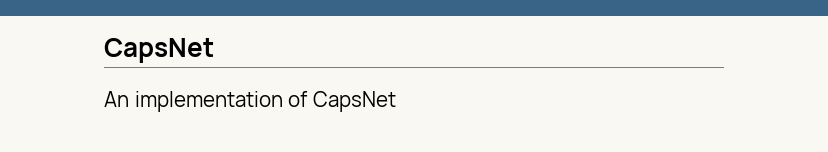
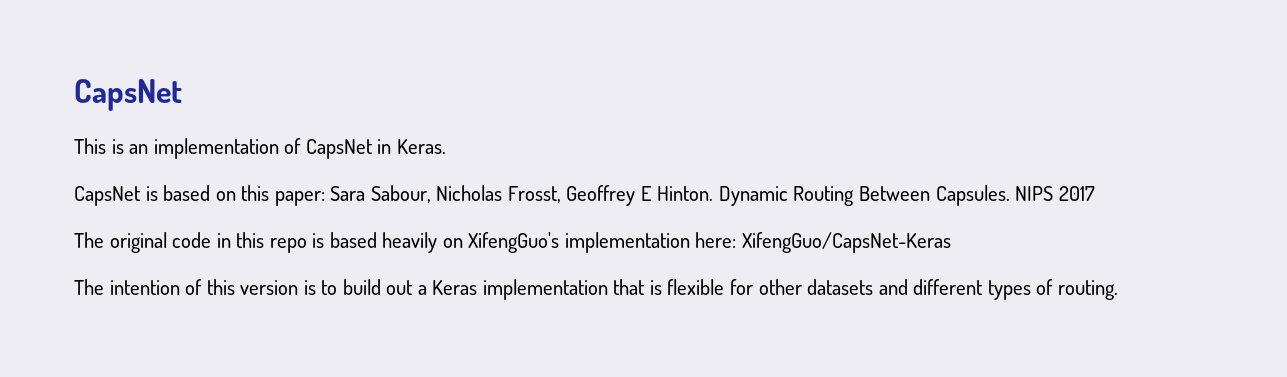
- An implementation of CapsNet
+ This is an implementation of CapsNet in Keras.
+ CapsNet is based on this paper: Sara Sabour, Nicholas Frosst, Geoffrey E Hinton. Dynamic Routing Between Capsules. NIPS 2017
+ The original code in this repo is based heavily on XifengGuo's implementation here: XifengGuo/CapsNet-Keras
+ The intention of this version is to build out a Keras implementation that is flexible for other datasets and different types of routing.

